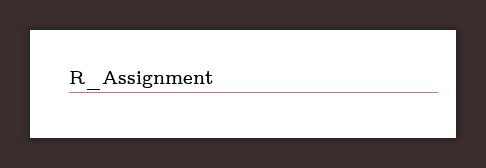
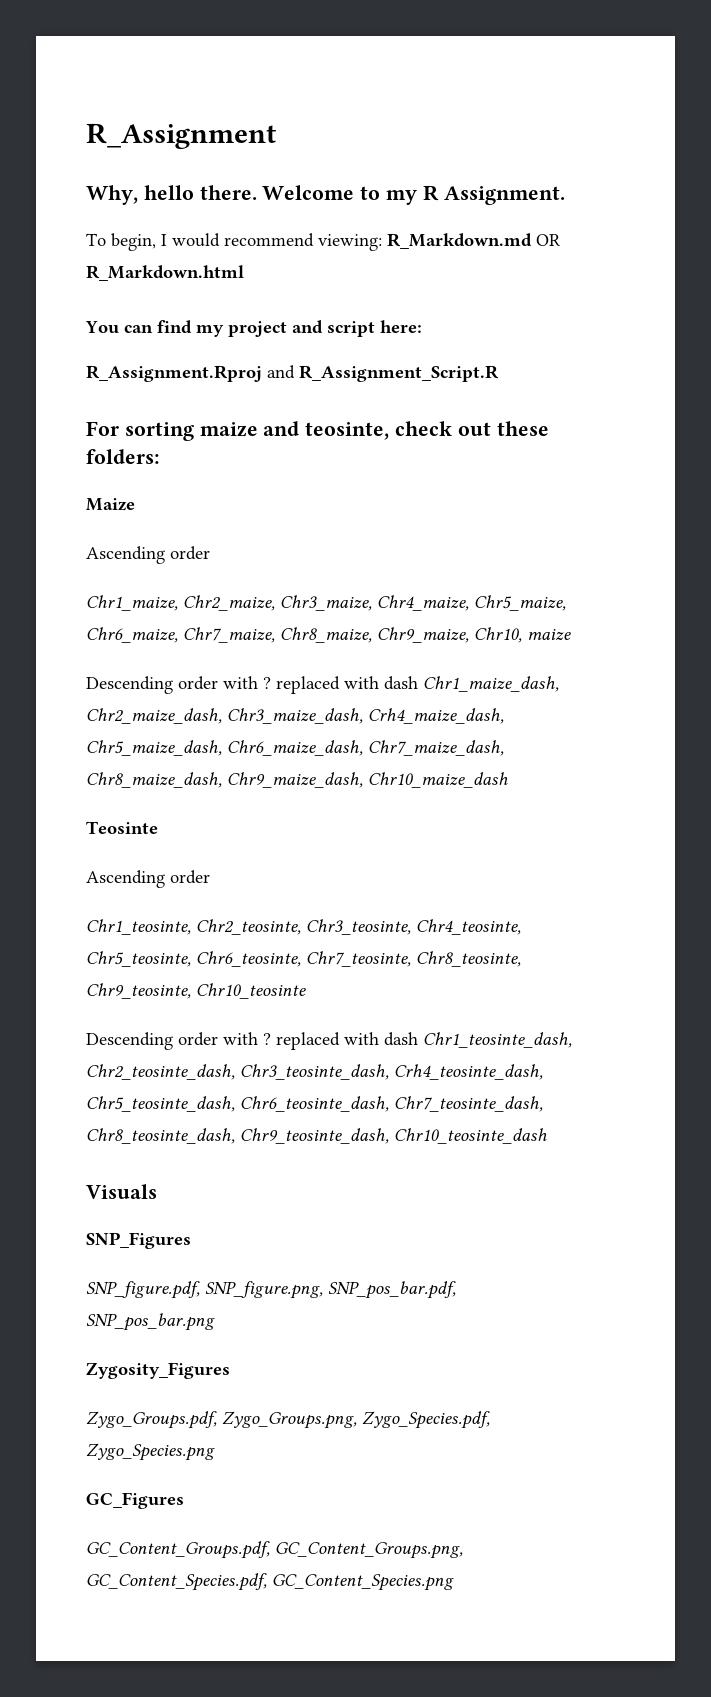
+ Why, hello there. Welcome to my R Assignment.
+ To begin, I would recommend viewing: R_Markdown.md OR R_Markdown.html
+ You can find my project and script here:
+ R_Assignment.Rproj and R_Assignment_Script.R
+ For sorting maize and teosinte, check out these folders:
+ Maize
+ Ascending order
+ Chr1_maize, Chr2_maize, Chr3_maize, Chr4_maize, Chr5_maize, Chr6_maize, Chr7_maize, Chr8_maize, Chr9_maize, Chr10, maize
+ Descending order with ? replaced with dash Chr1_maize_dash, Chr2_maize_dash, Chr3_maize_dash, Crh4_maize_dash, Chr5_maize_dash, Chr6_maize_dash, Chr7_maize_dash, Chr8_maize_dash, Chr9_maize_dash, Chr10_maize_dash
+ Teosinte
+ Ascending order
+ Chr1_teosinte, Chr2_teosinte, Chr3_teosinte, Chr4_teosinte, Chr5_teosinte, Chr6_teosinte, Chr7_teosinte, Chr8_teosinte, Chr9_teosinte, Chr10_teosinte
+ Descending order with ? replaced with dash Chr1_teosinte_dash, Chr2_teosinte_dash, Chr3_teosinte_dash, Crh4_teosinte_dash, Chr5_teosinte_dash, Chr6_teosinte_dash, Chr7_teosinte_dash, Chr8_teosinte_dash, Chr9_teosinte_dash, Chr10_teosinte_dash
+ Visuals
+ SNP_Figures
+ SNP_figure.pdf, SNP_figure.png, SNP_pos_bar.pdf, SNP_pos_bar.png
+ Zygosity_Figures
+ Zygo_Groups.pdf, Zygo_Groups.png, Zygo_Species.pdf, Zygo_Species.png
+ GC_Figures
+ GC_Content_Groups.pdf, GC_Content_Groups.png, GC_Content_Species.pdf, GC_Content_Species.png

